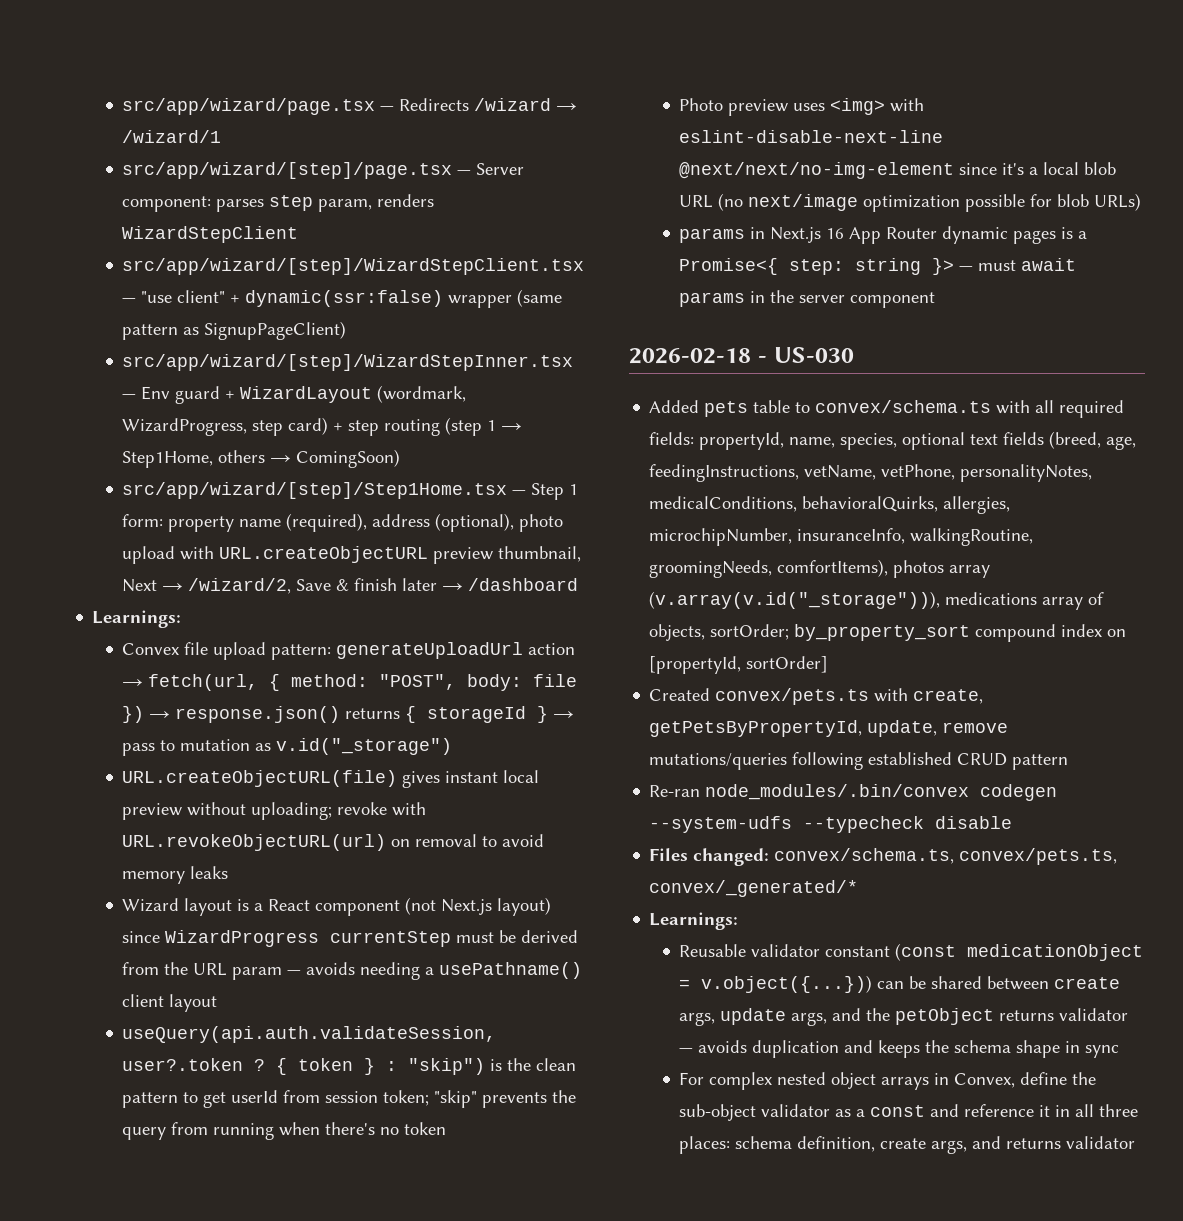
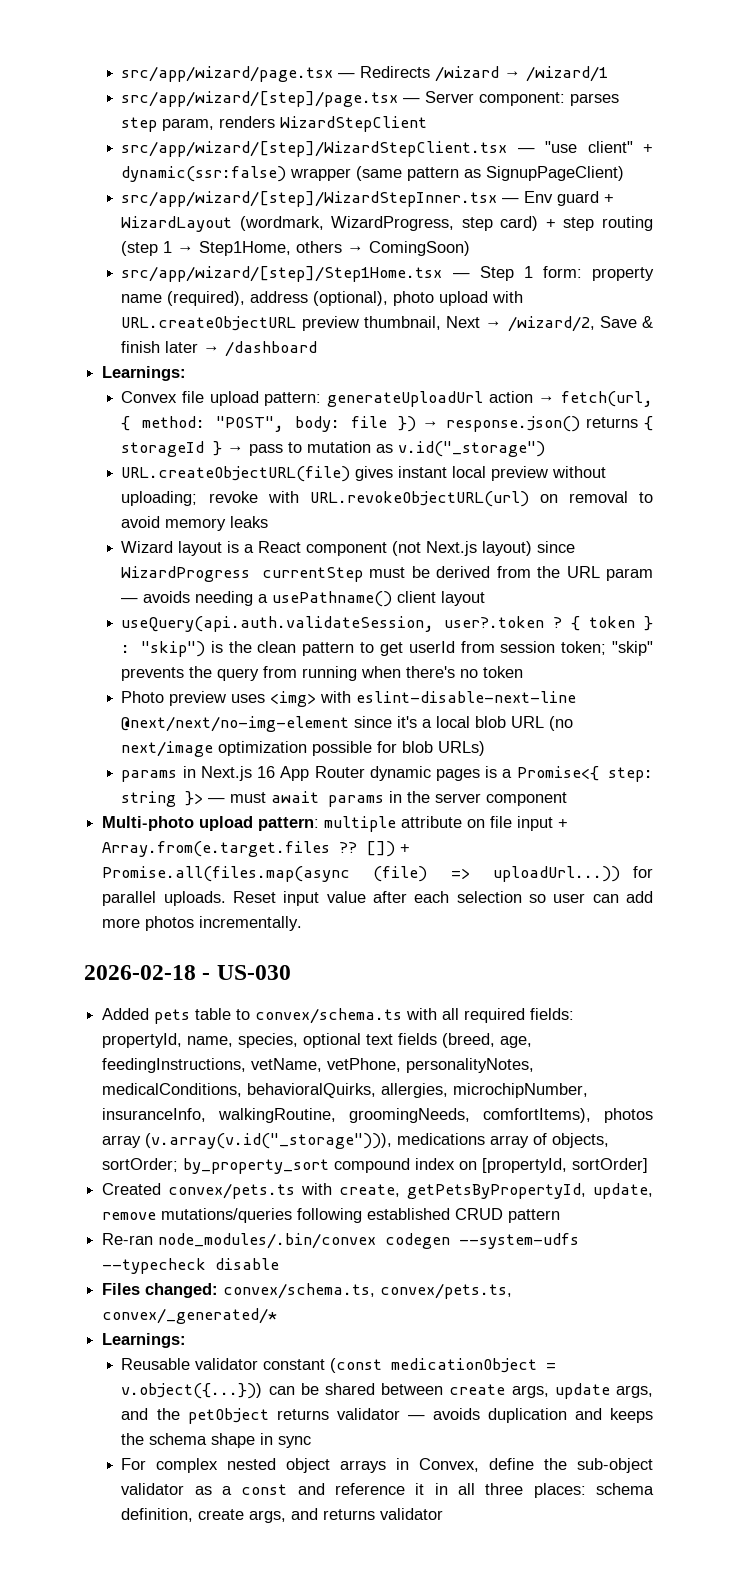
+ Multi-photo upload pattern: multiple attribute on file input + Array.from(e.target.files ?? []) + Promise.all(files.map(async (file) => uploadUrl...)) for parallel uploads. Reset input value after each selection so user can add more photos incrementally.

